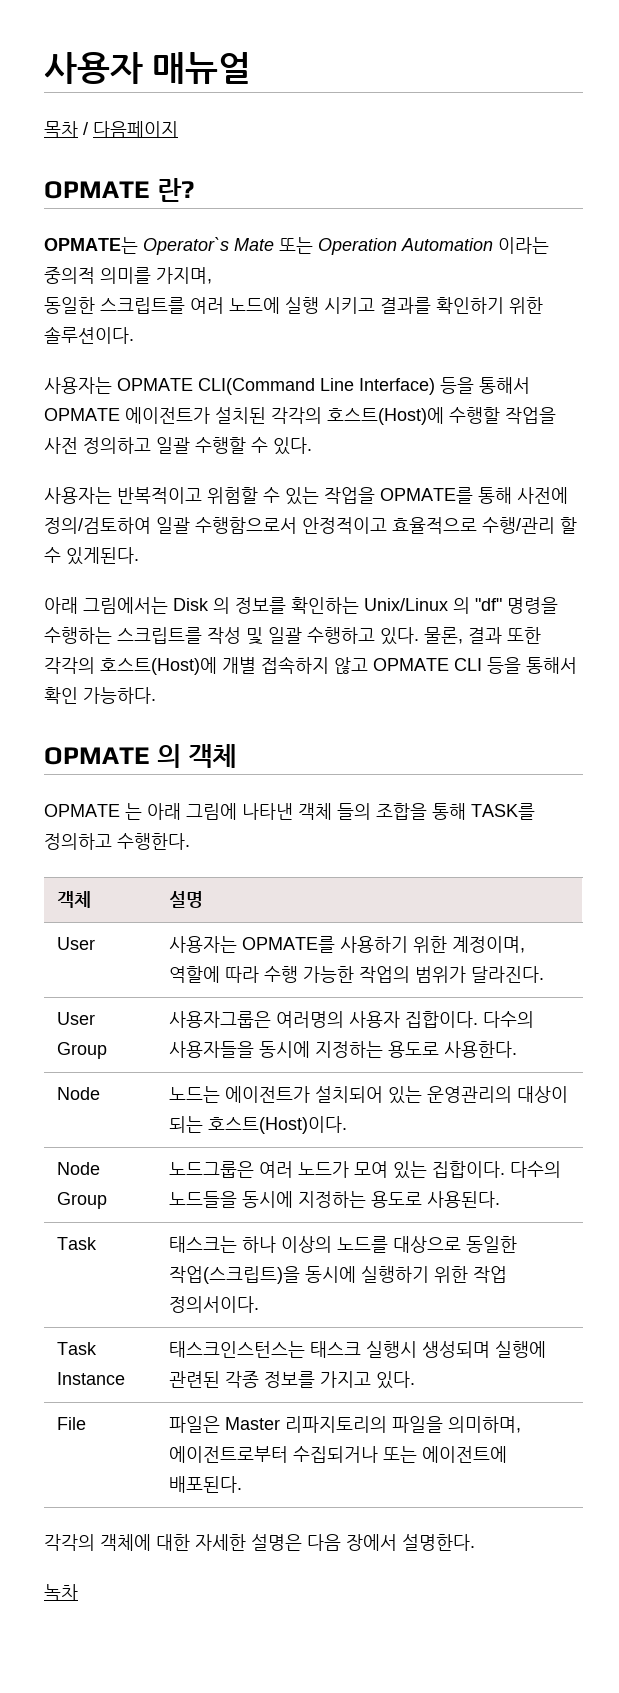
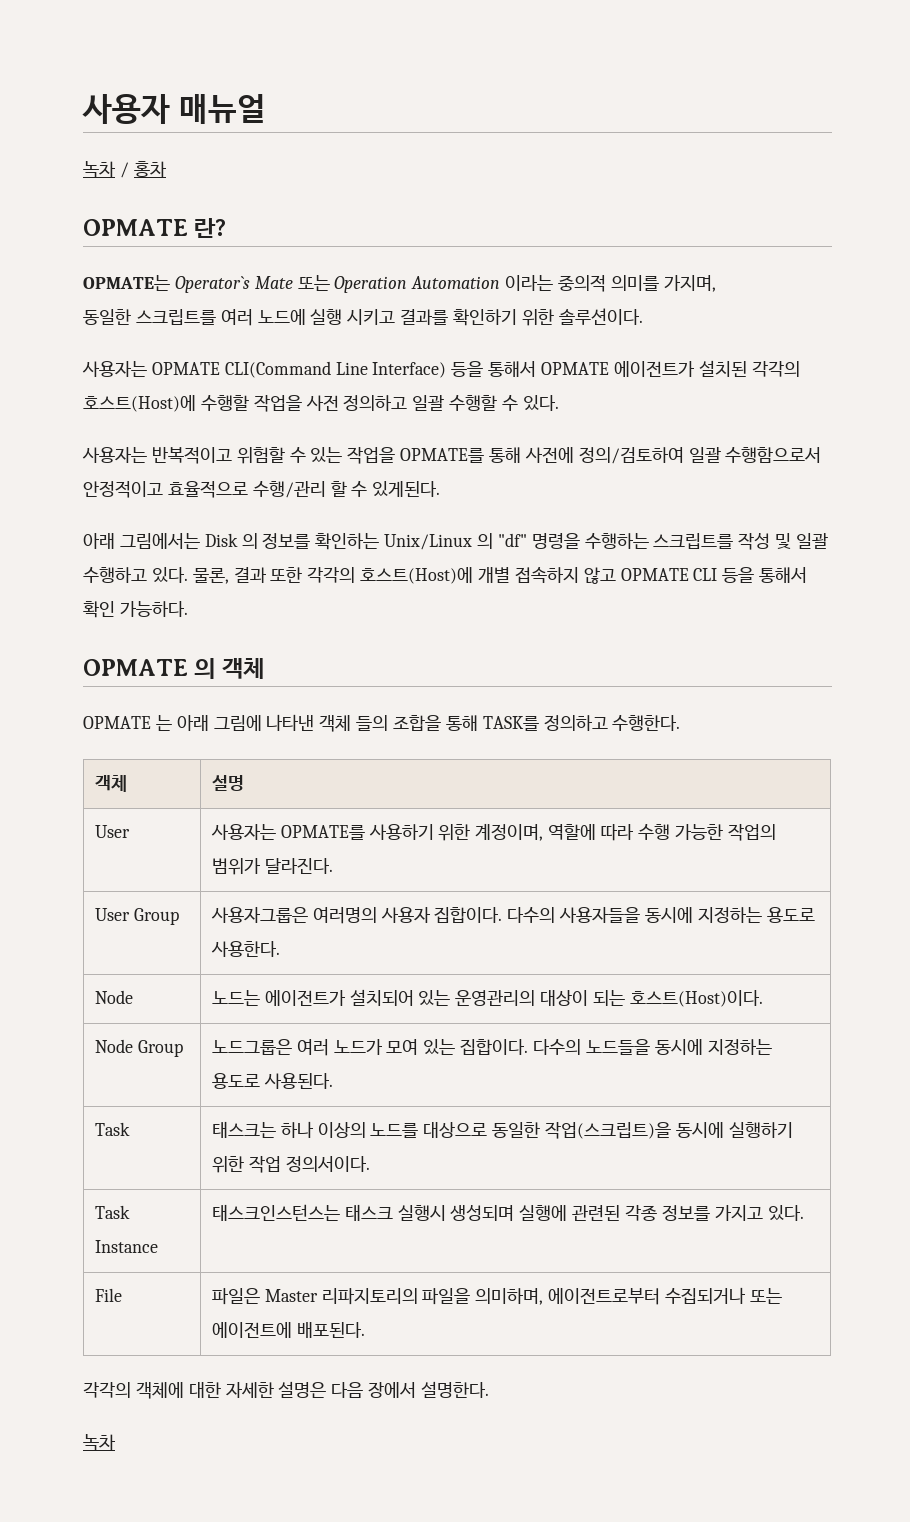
- 목차 / 다음페이지
+ 녹차 / 홍차

